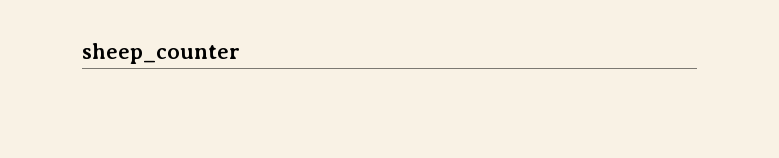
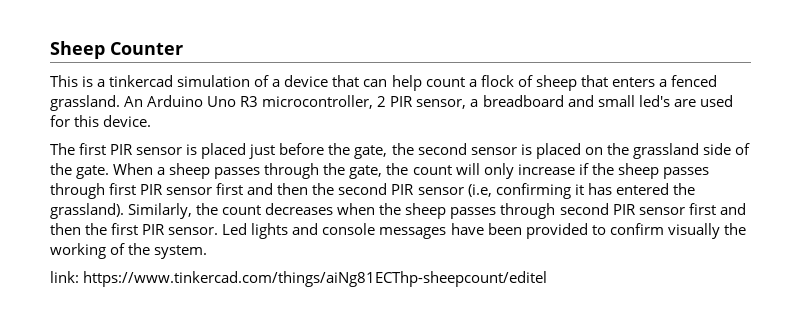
- sheep_counter
+ Sheep Counter
+ This is a tinkercad simulation of a device that can help count a flock of sheep that enters a fenced grassland. An Arduino Uno R3 microcontroller, 2 PIR sensor, a breadboard and small led's are used for this device.
+ The first PIR sensor is placed just before the gate, the second sensor is placed on the grassland side of the gate. When a sheep passes through the gate, the count will only increase if the sheep passes through first PIR sensor first and then the second PIR sensor (i.e, confirming it has entered the grassland). Similarly, the count decreases when the sheep passes through second PIR sensor first and then the first PIR sensor. Led lights and console messages have been provided to confirm visually the working of the system.
+ link: https://www.tinkercad.com/things/aiNg81ECThp-sheepcount/editel

